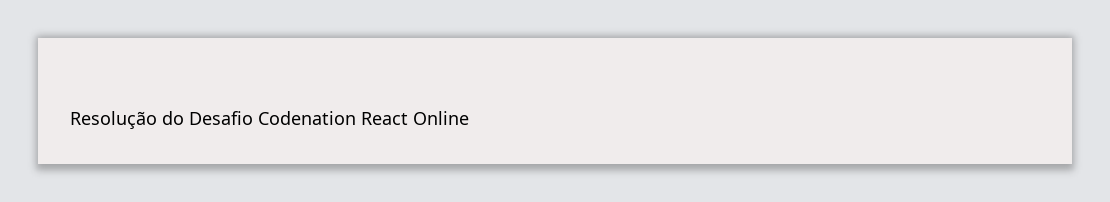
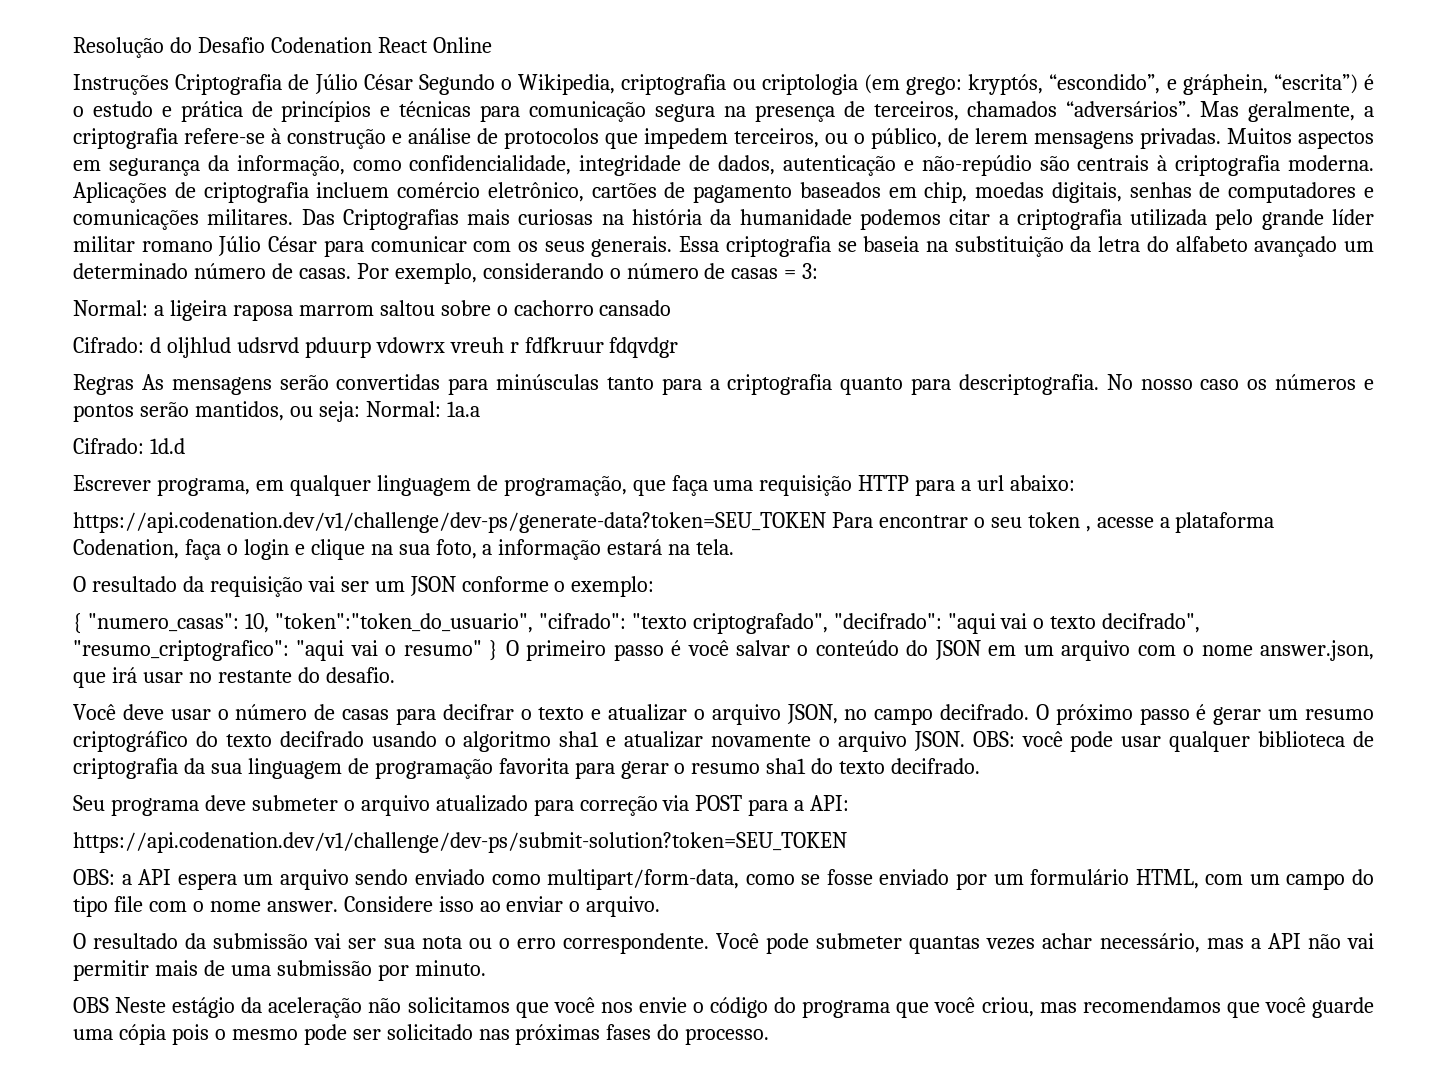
+ Instruções Criptografia de Júlio César Segundo o Wikipedia, criptografia ou criptologia (em grego: kryptós, “escondido”, e gráphein, “escrita”) é o estudo e prática de princípios e técnicas para comunicação segura na presença de terceiros, chamados “adversários”. Mas geralmente, a criptografia refere-se à construção e análise de protocolos que impedem terceiros, ou o público, de lerem mensagens privadas. Muitos aspectos em segurança da informação, como confidencialidade, integridade de dados, autenticação e não-repúdio são centrais à criptografia moderna. Aplicações de criptografia incluem comércio eletrônico, cartões de pagamento baseados em chip, moedas digitais, senhas de computadores e comunicações militares. Das Criptografias mais curiosas na história da humanidade podemos citar a criptografia utilizada pelo grande líder militar romano Júlio César para comunicar com os seus generais. Essa criptografia se baseia na substituição da letra do alfabeto avançado um determinado número de casas. Por exemplo, considerando o número de casas = 3:
+ Normal: a ligeira raposa marrom saltou sobre o cachorro cansado
+ Cifrado: d oljhlud udsrvd pduurp vdowrx vreuh r fdfkruur fdqvdgr
+ Regras As mensagens serão convertidas para minúsculas tanto para a criptografia quanto para descriptografia. No nosso caso os números e pontos serão mantidos, ou seja: Normal: 1a.a
+ Cifrado: 1d.d
+ Escrever programa, em qualquer linguagem de programação, que faça uma requisição HTTP para a url abaixo:
+ https://api.codenation.dev/v1/challenge/dev-ps/generate-data?token=SEU_TOKEN Para encontrar o seu token , acesse a plataforma Codenation, faça o login e clique na sua foto, a informação estará na tela.
+ O resultado da requisição vai ser um JSON conforme o exemplo:
+ { "numero_casas": 10, "token":"token_do_usuario", "cifrado": "texto criptografado", "decifrado": "aqui vai o texto decifrado", "resumo_criptografico": "aqui vai o resumo" } O primeiro passo é você salvar o conteúdo do JSON em um arquivo com o nome answer.json, que irá usar no restante do desafio.
+ Você deve usar o número de casas para decifrar o texto e atualizar o arquivo JSON, no campo decifrado. O próximo passo é gerar um resumo criptográfico do texto decifrado usando o algoritmo sha1 e atualizar novamente o arquivo JSON. OBS: você pode usar qualquer biblioteca de criptografia da sua linguagem de programação favorita para gerar o resumo sha1 do texto decifrado.
+ Seu programa deve submeter o arquivo atualizado para correção via POST para a API:
+ https://api.codenation.dev/v1/challenge/dev-ps/submit-solution?token=SEU_TOKEN
+ OBS: a API espera um arquivo sendo enviado como multipart/form-data, como se fosse enviado por um formulário HTML, com um campo do tipo file com o nome answer. Considere isso ao enviar o arquivo.
+ O resultado da submissão vai ser sua nota ou o erro correspondente. Você pode submeter quantas vezes achar necessário, mas a API não vai permitir mais de uma submissão por minuto.
+ OBS Neste estágio da aceleração não solicitamos que você nos envie o código do programa que você criou, mas recomendamos que você guarde uma cópia pois o mesmo pode ser solicitado nas próximas fases do processo.

